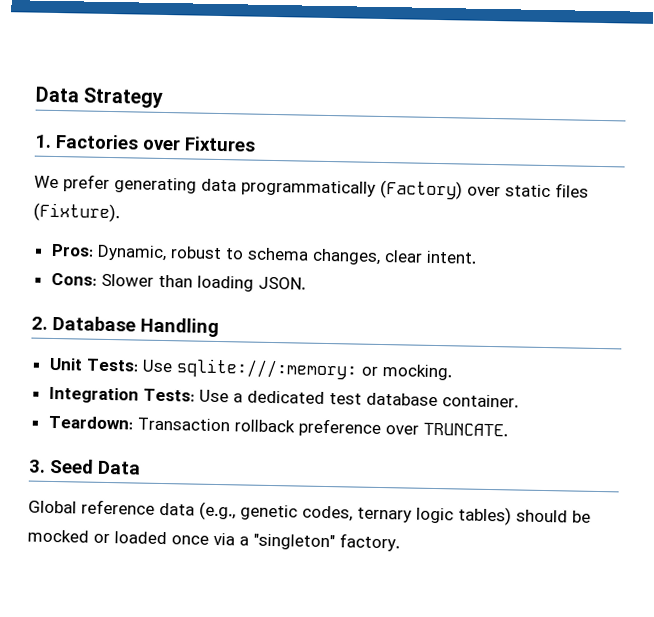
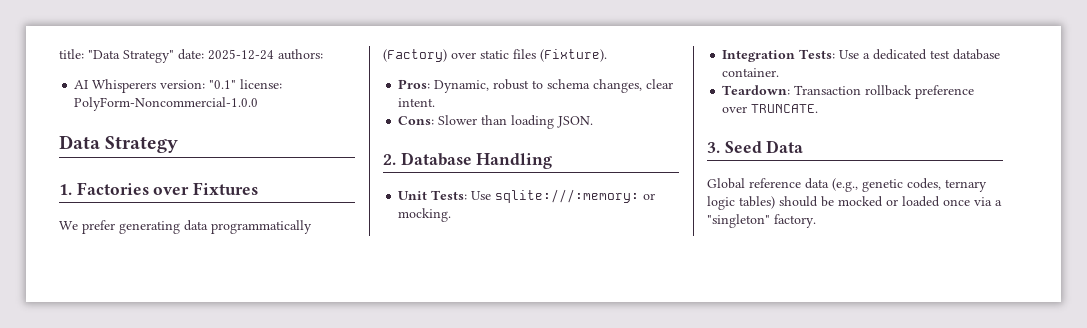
+ title: "Data Strategy" date: 2025-12-24 authors:
+ AI Whisperers version: "0.1" license: PolyForm-Noncommercial-1.0.0

